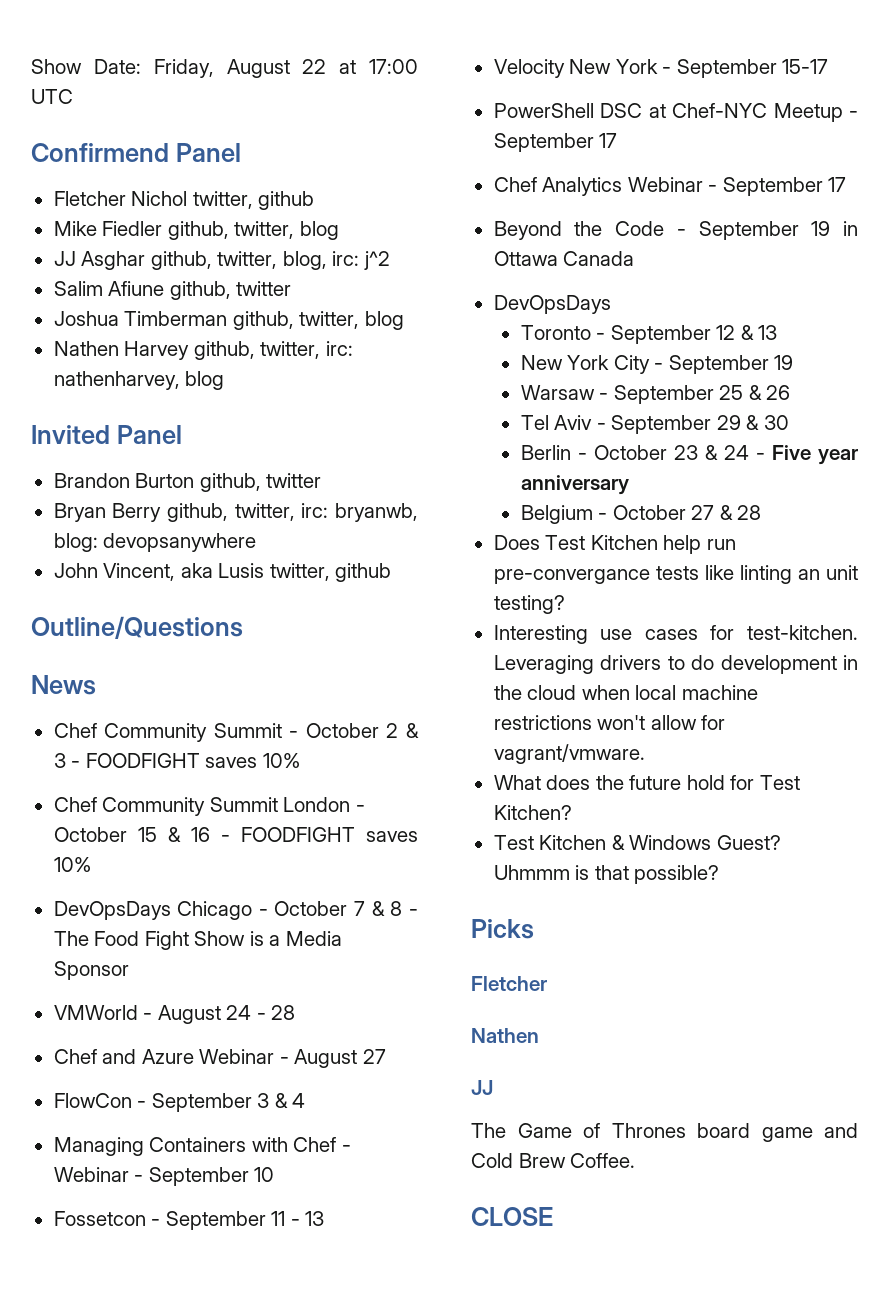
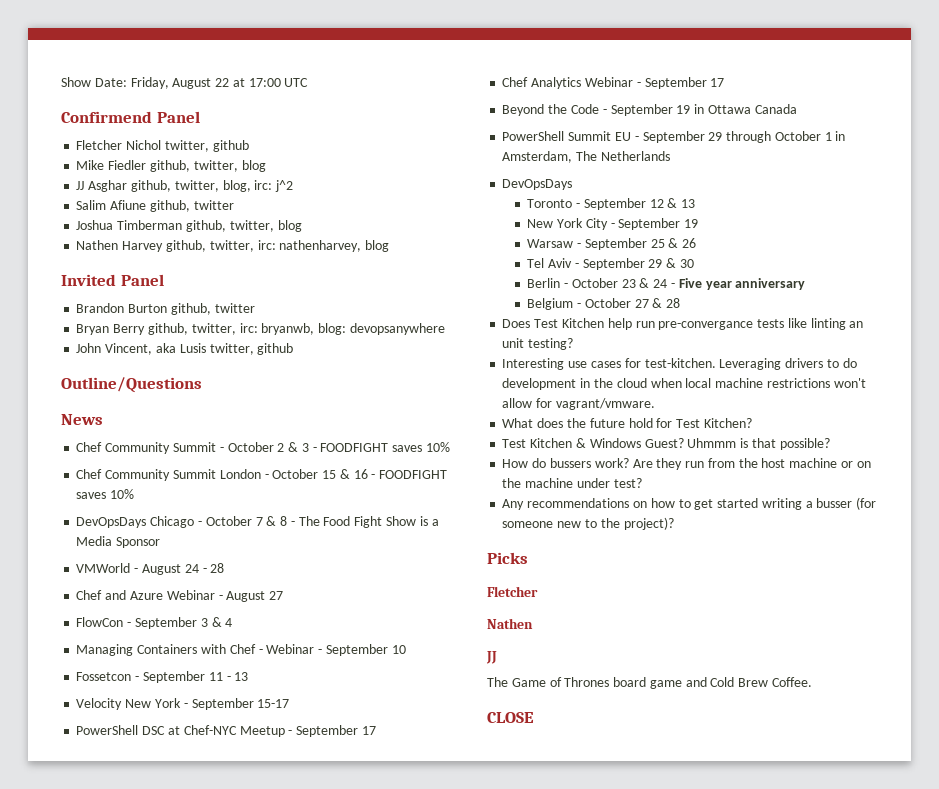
+ PowerShell Summit EU - September 29 through October 1 in Amsterdam, The Netherlands
+ How do bussers work? Are they run from the host machine or on the machine under test?
+ Any recommendations on how to get started writing a busser (for someone new to the project)?

